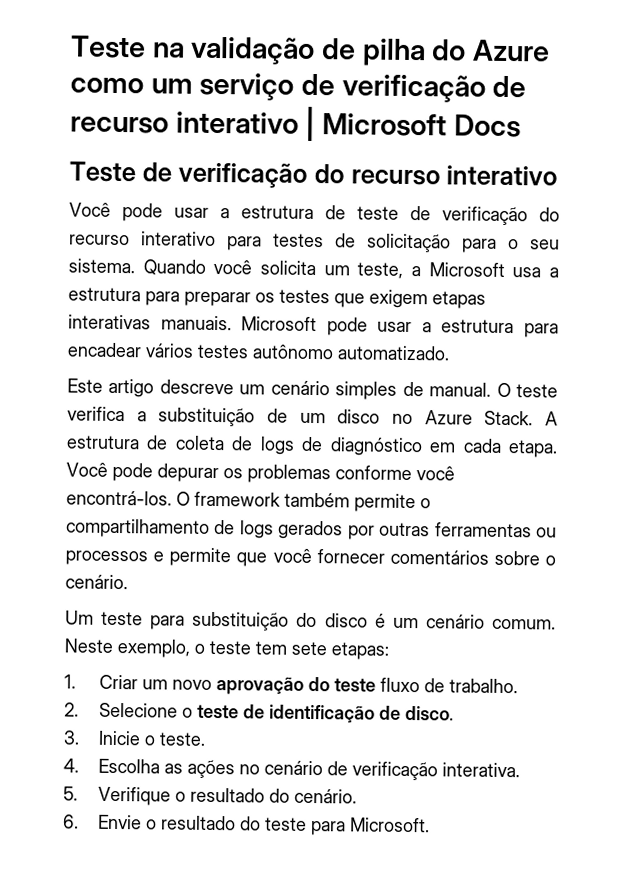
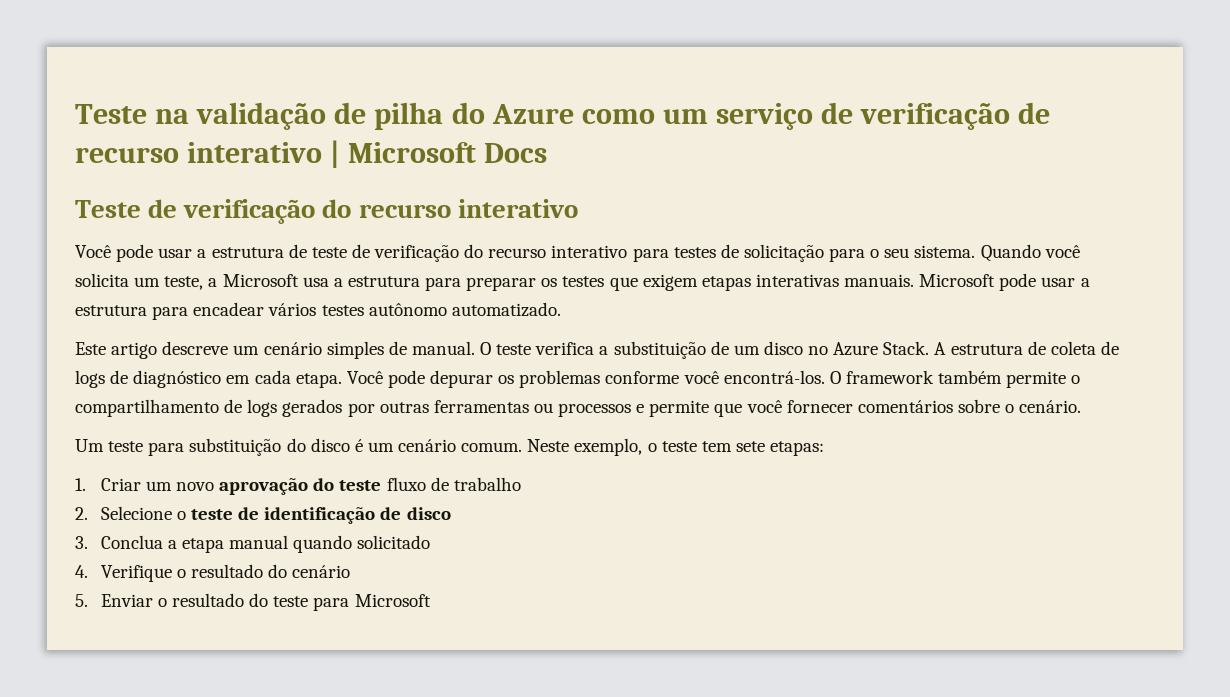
- 1. Criar um novo aprovação do teste fluxo de trabalho.
+ 1. Criar um novo aprovação do teste fluxo de trabalho
- 2. Selecione o teste de identificação de disco.
+ 2. Selecione o teste de identificação de disco
- 3. Inicie o teste.
- 4. Escolha as ações no cenário de verificação interativa.
- 5. Verifique o resultado do cenário.
- 6. Envie o resultado do teste para Microsoft.
+ 3. Conclua a etapa manual quando solicitado
+ 4. Verifique o resultado do cenário
+ 5. Enviar o resultado do teste para Microsoft

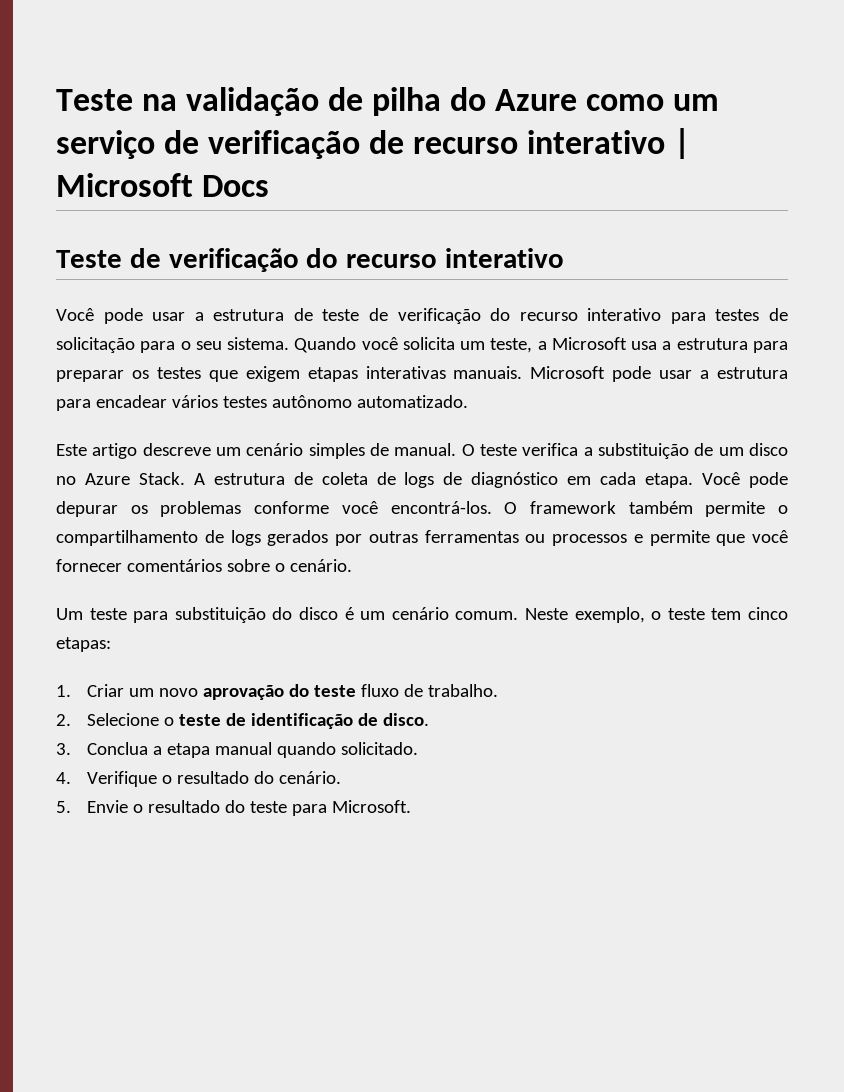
- Neste exemplo, o teste tem sete etapas:
+ Neste exemplo, o teste tem cinco etapas:
- 1. Criar um novo aprovação do teste fluxo de trabalho
+ 1. Criar um novo aprovação do teste fluxo de trabalho.
- 2. Selecione o teste de identificação de disco
+ 2. Selecione o teste de identificação de disco.
- 3. Conclua a etapa manual quando solicitado
+ 3. Conclua a etapa manual quando solicitado.
- 4. Verifique o resultado do cenário
+ 4. Verifique o resultado do cenário.
- 5. Enviar o resultado do teste para Microsoft
+ 5. Envie o resultado do teste para Microsoft.

